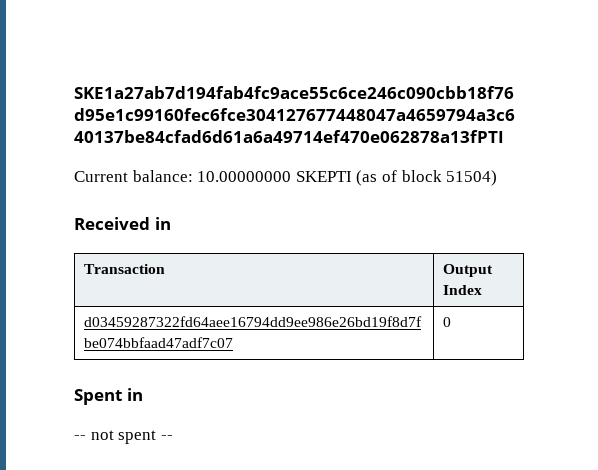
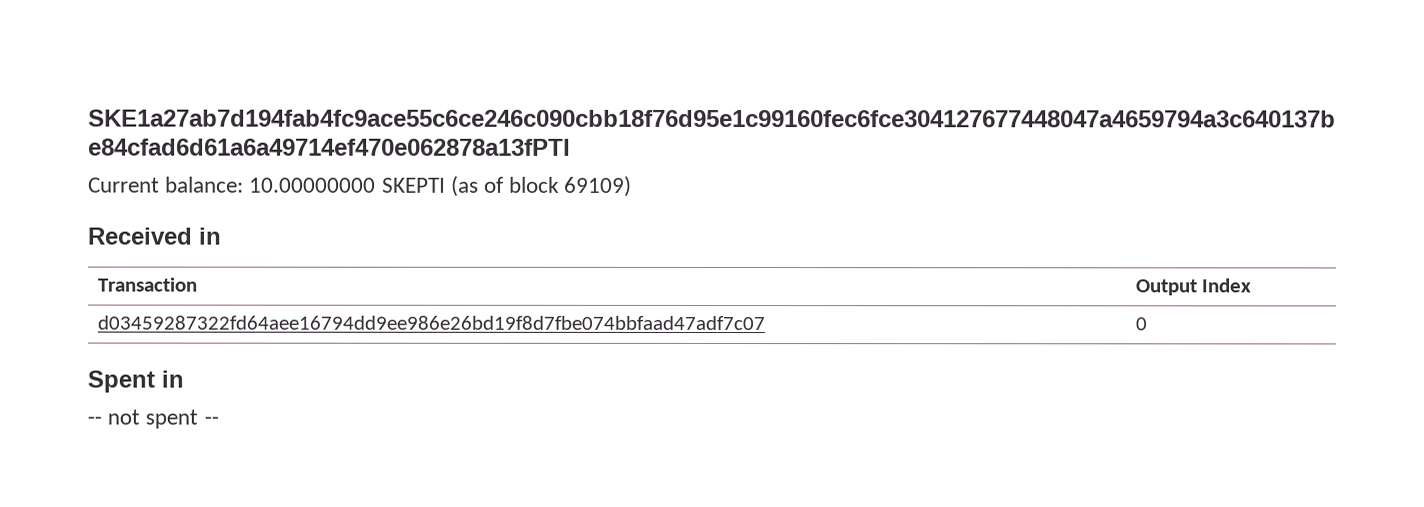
- Current balance: 10.00000000 SKEPTI (as of block 51504)
+ Current balance: 10.00000000 SKEPTI (as of block 69109)

